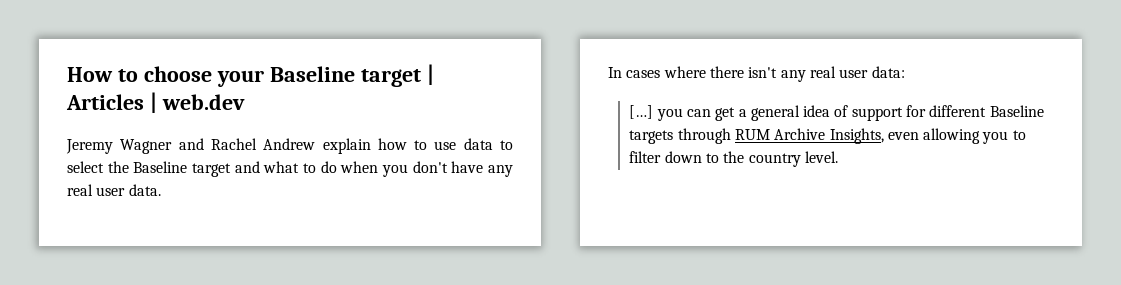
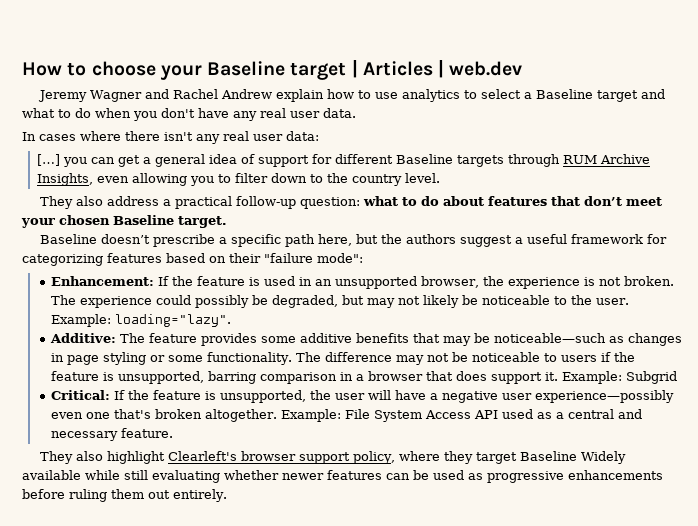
- Jeremy Wagner and Rachel Andrew explain how to use data to select the Baseline target and what to do when you don't have any real user data.
+ Jeremy Wagner and Rachel Andrew explain how to use analytics to select a Baseline target and what to do when you don't have any real user data.
+ They also address a practical follow-up question: what to do about features that don’t meet your chosen Baseline target.
+ Baseline doesn’t prescribe a specific path here, but the authors suggest a useful framework for categorizing features based on their "failure mode":
+ Enhancement: If the feature is used in an unsupported browser, the experience is not broken. The experience could possibly be degraded, but may not likely be noticeable to the user. Example: loading="lazy".
+ Additive: The feature provides some additive benefits that may be noticeable—such as changes in page styling or some functionality. The difference may not be noticeable to users if the feature is unsupported, barring comparison in a browser that does support it. Example: Subgrid
+ Critical: If the feature is unsupported, the user will have a negative user experience—possibly even one that's broken altogether. Example: File System Access API used as a central and necessary feature.
+ They also highlight Clearleft's browser support policy, where they target Baseline Widely available while still evaluating whether newer features can be used as progressive enhancements before ruling them out entirely.

